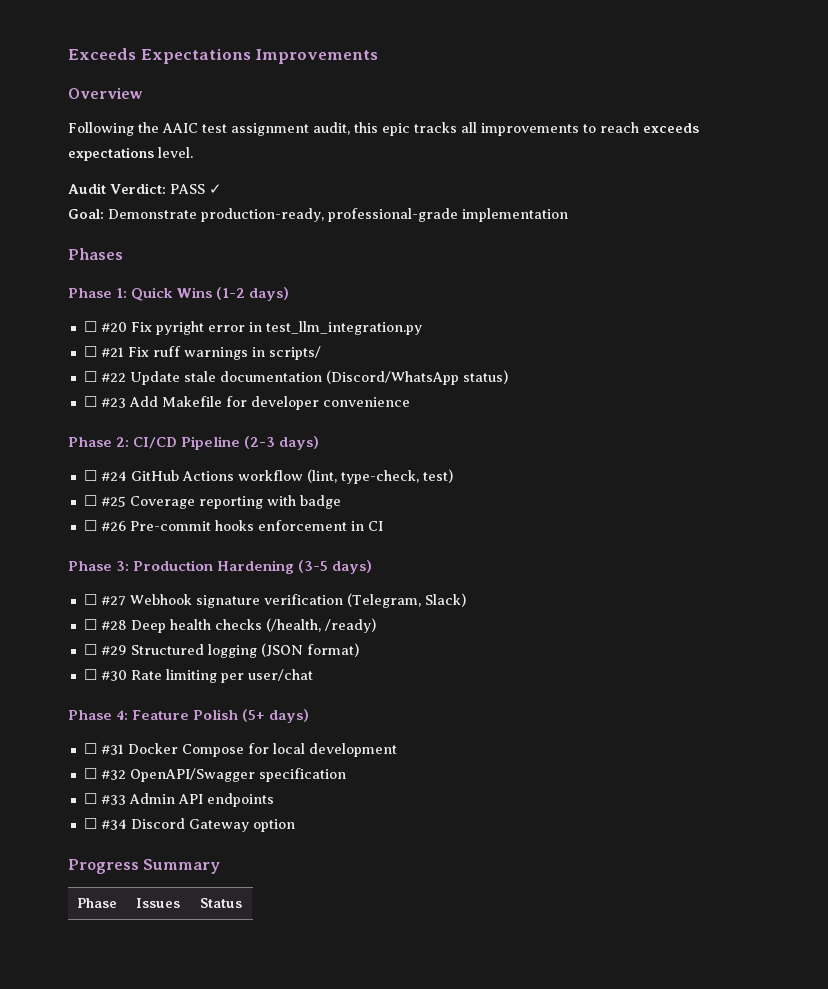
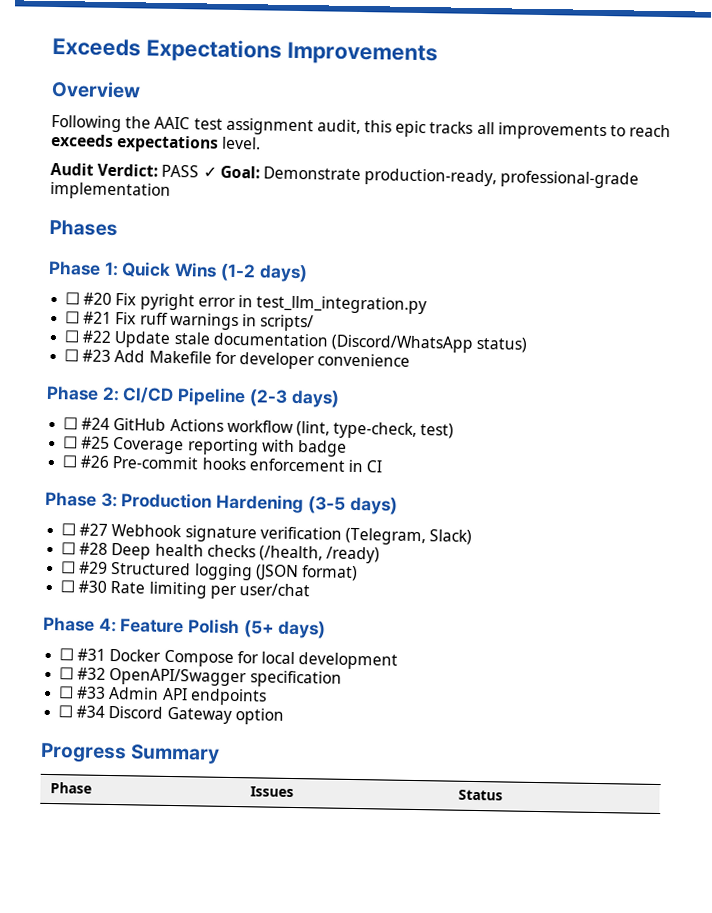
- Audit Verdict: PASS ✓
- Goal: Demonstrate production-ready, professional-grade implementation
+ Audit Verdict: PASS ✓ Goal: Demonstrate production-ready, professional-grade implementation

